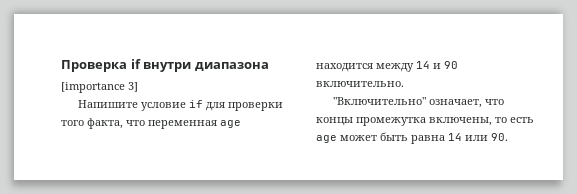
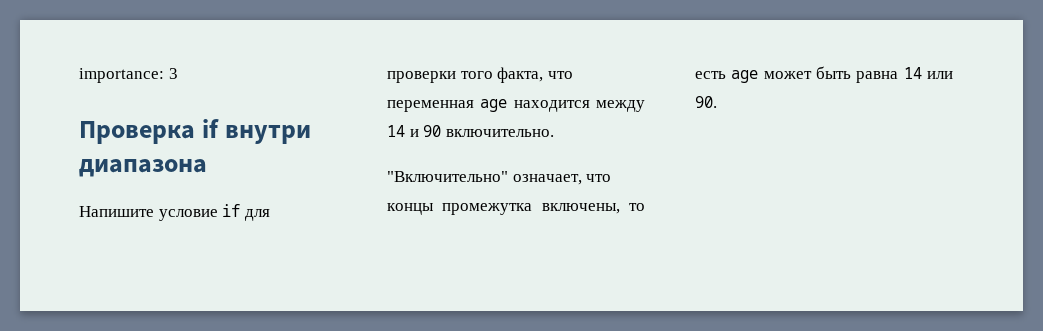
+ importance: 3
- [importance 3]

